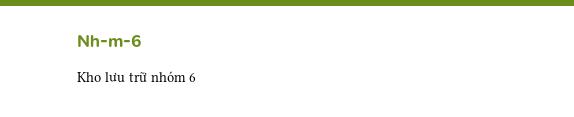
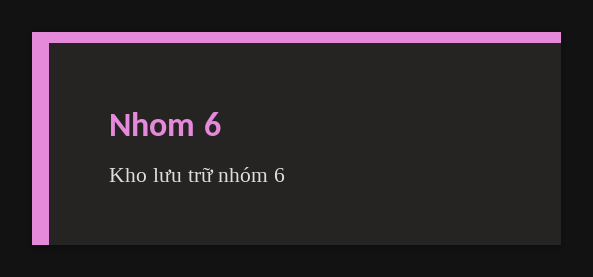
- Nh-m-6
+ Nhom 6

